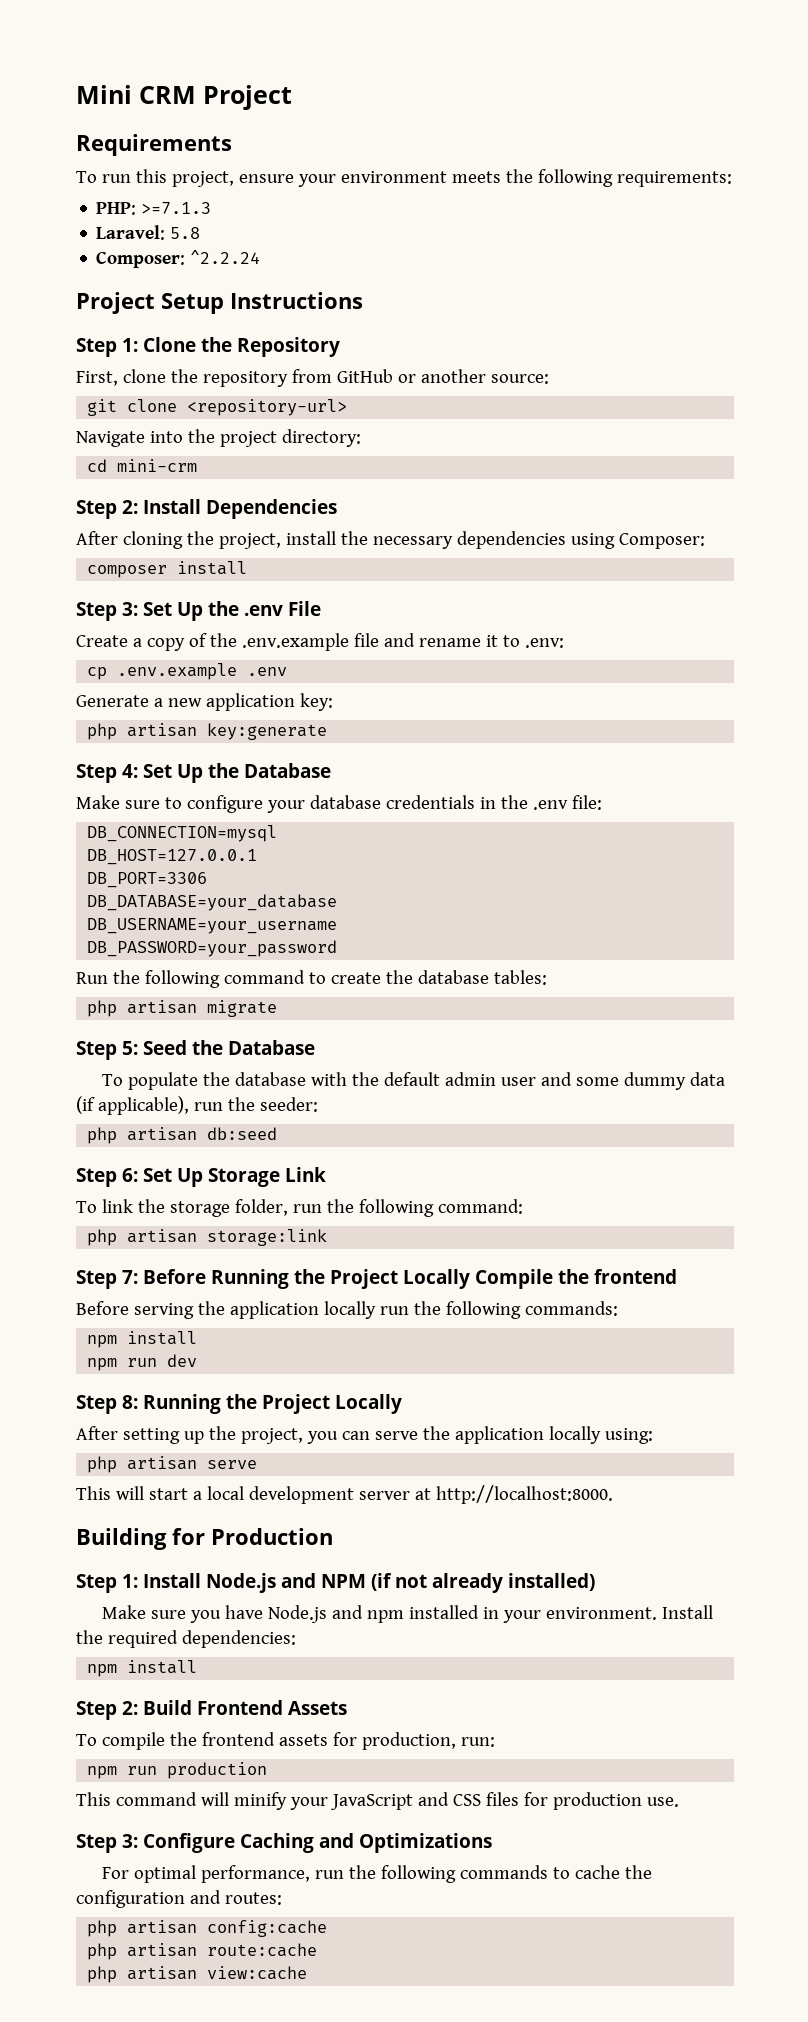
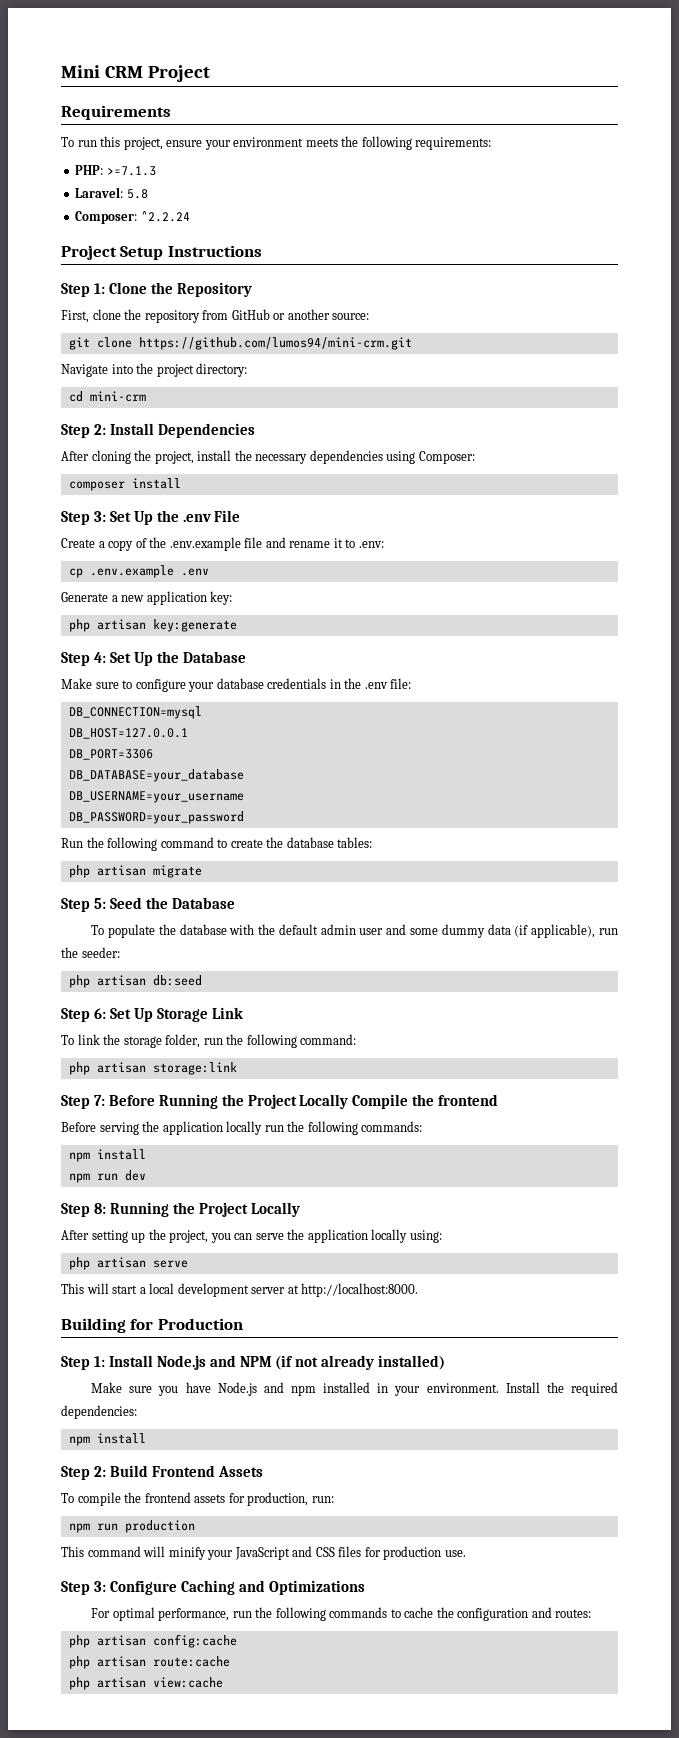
- git clone <repository-url>
+ git clone https://github.com/lumos94/mini-crm.git

